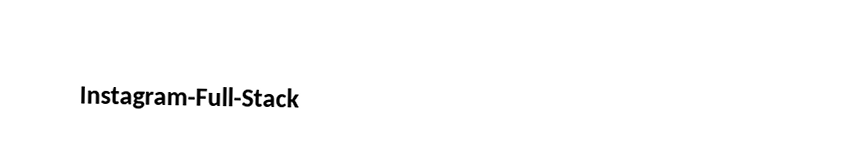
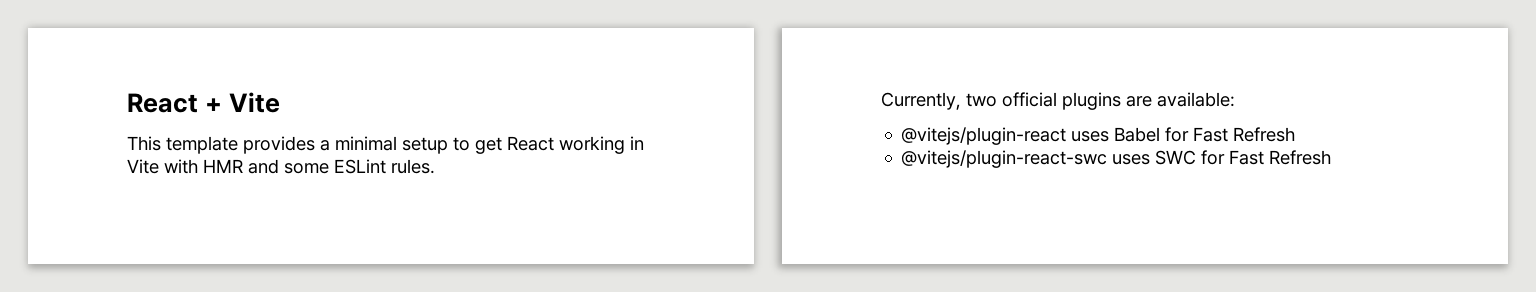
- Instagram-Full-Stack
+ React + Vite
+ This template provides a minimal setup to get React working in Vite with HMR and some ESLint rules.
+ Currently, two official plugins are available:
+ @vitejs/plugin-react uses Babel for Fast Refresh
+ @vitejs/plugin-react-swc uses SWC for Fast Refresh

